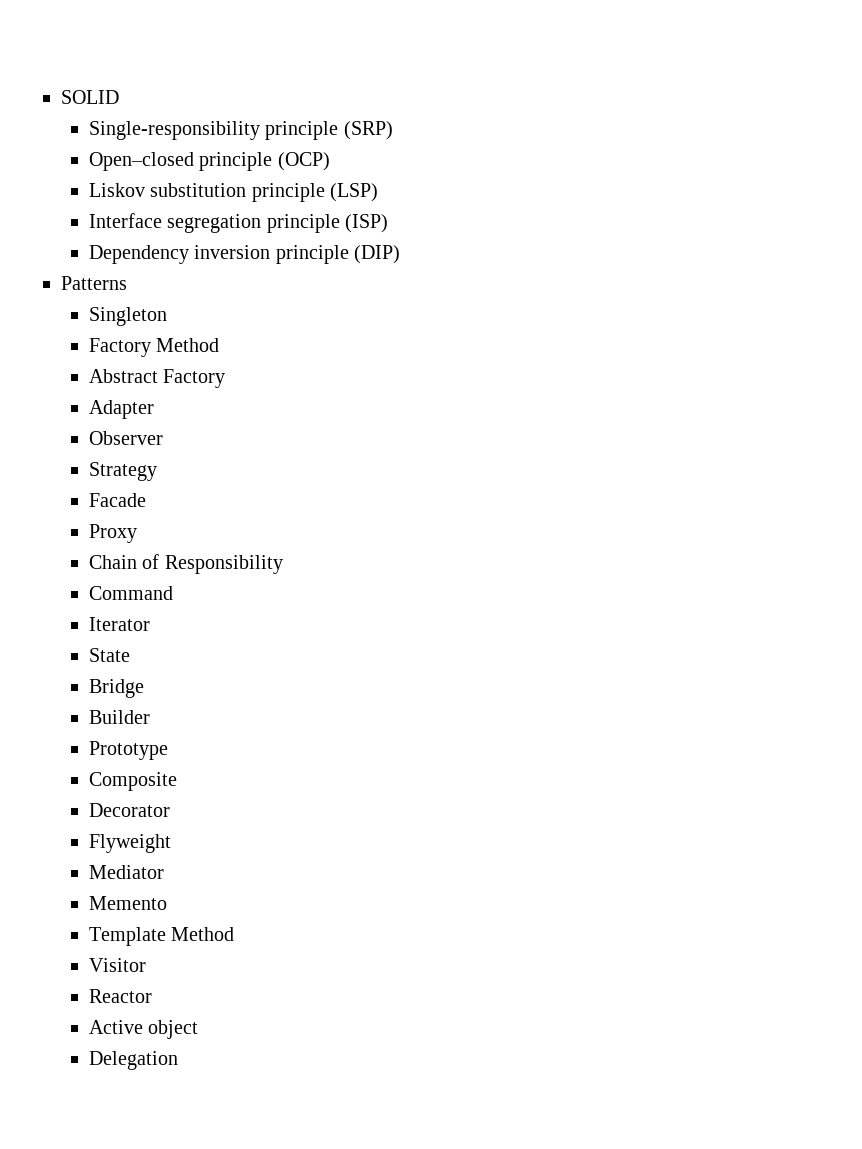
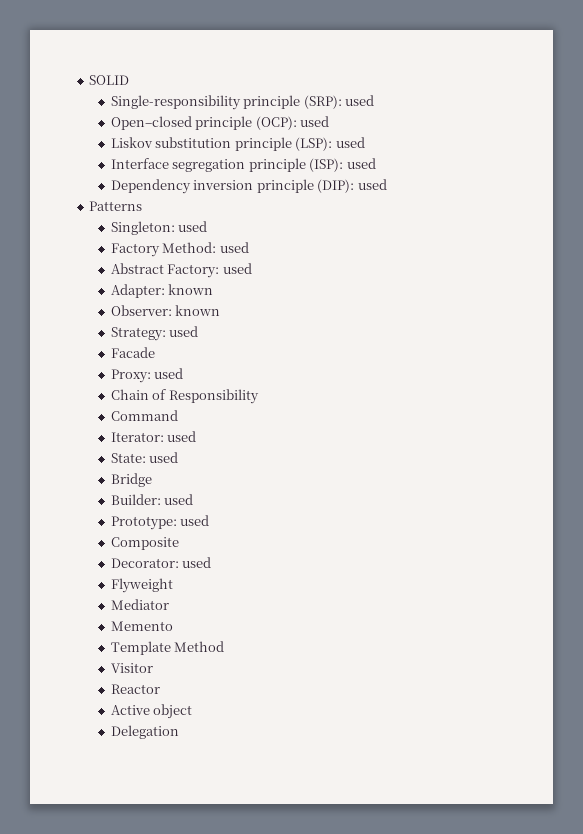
- Single-responsibility principle (SRP)
+ Single-responsibility principle (SRP): used
- Open–closed principle (OCP)
+ Open–closed principle (OCP): used
- Liskov substitution principle (LSP)
+ Liskov substitution principle (LSP): used
- Interface segregation principle (ISP)
+ Interface segregation principle (ISP): used
- Dependency inversion principle (DIP)
+ Dependency inversion principle (DIP): used
- Singleton
- Factory Method
+ Singleton: used
+ Factory Method: used
- Abstract Factory
- Adapter
- Observer
- Strategy
+ Abstract Factory: used
+ Adapter: known
+ Observer: known
+ Strategy: used
- Proxy
+ Proxy: used
- Iterator
- State
+ Iterator: used
+ State: used
  Bridge
- Builder
- Prototype
+ Builder: used
+ Prototype: used
- Decorator
+ Decorator: used

